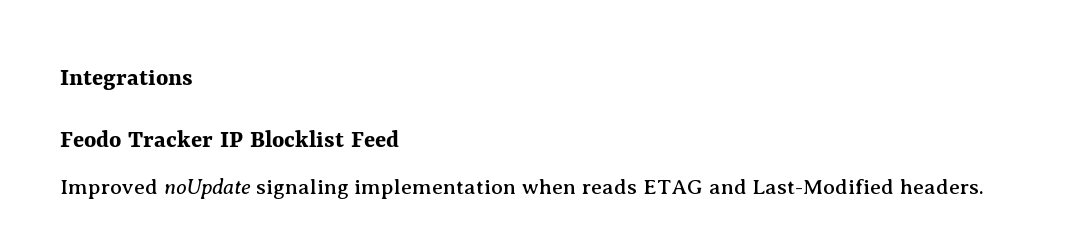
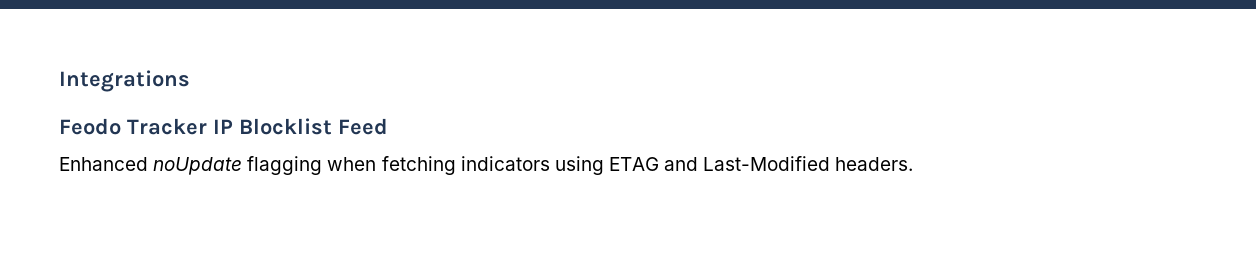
- Improved noUpdate signaling implementation when reads ETAG and Last-Modified headers.
+ Enhanced noUpdate flagging when fetching indicators using ETAG and Last-Modified headers.

